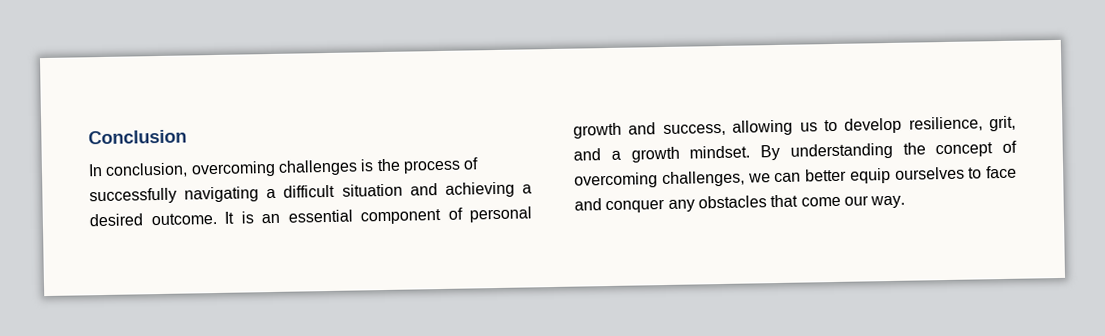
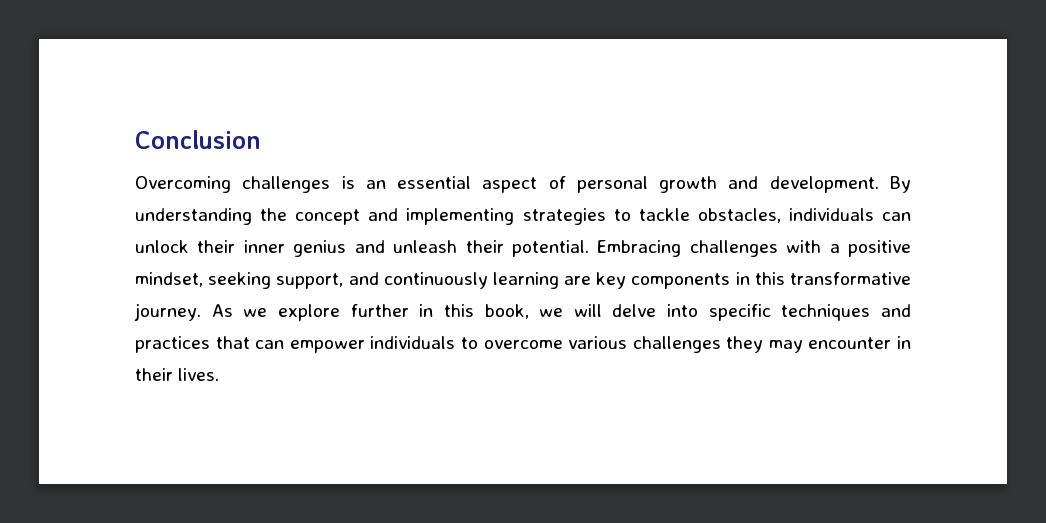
- In conclusion, overcoming challenges is the process of successfully navigating a difficult situation and achieving a desired outcome. It is an essential component of personal growth and success, allowing us to develop resilience, grit, and a growth mindset. By understanding the concept of overcoming challenges, we can better equip ourselves to face and conquer any obstacles that come our way.
+ Overcoming challenges is an essential aspect of personal growth and development. By understanding the concept and implementing strategies to tackle obstacles, individuals can unlock their inner genius and unleash their potential. Embracing challenges with a positive mindset, seeking support, and continuously learning are key components in this transformative journey. As we explore further in this book, we will delve into specific techniques and practices that can empower individuals to overcome various challenges they may encounter in their lives.

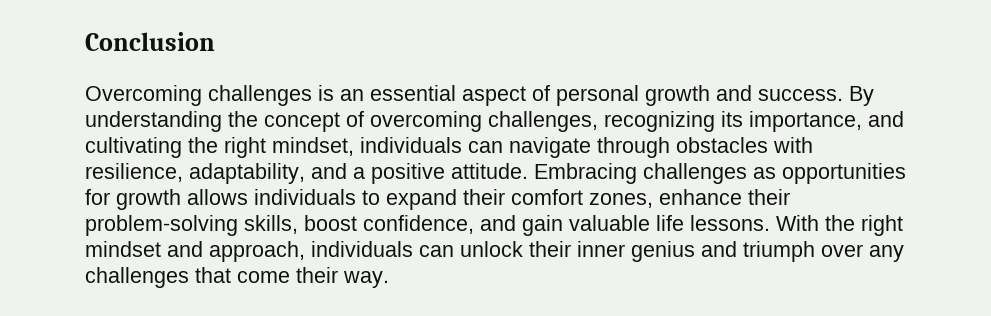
- Overcoming challenges is an essential aspect of personal growth and development.
+ Overcoming challenges is an essential aspect of personal growth and success.
- By understanding the concept and implementing strategies to tackle obstacles, individuals can unlock their inner genius and unleash their potential. Embracing challenges with a positive mindset, seeking support, and continuously learning are key components in this transformative journey. As we explore further in this book, we will delve into specific techniques and practices that can empower individuals to overcome various challenges they may encounter in their lives.
+ By understanding the concept of overcoming challenges, recognizing its importance, and cultivating the right mindset, individuals can navigate through obstacles with resilience, adaptability, and a positive attitude. Embracing challenges as opportunities for growth allows individuals to expand their comfort zones, enhance their problem-solving skills, boost confidence, and gain valuable life lessons. With the right mindset and approach, individuals can unlock their inner genius and triumph over any challenges that come their way.

